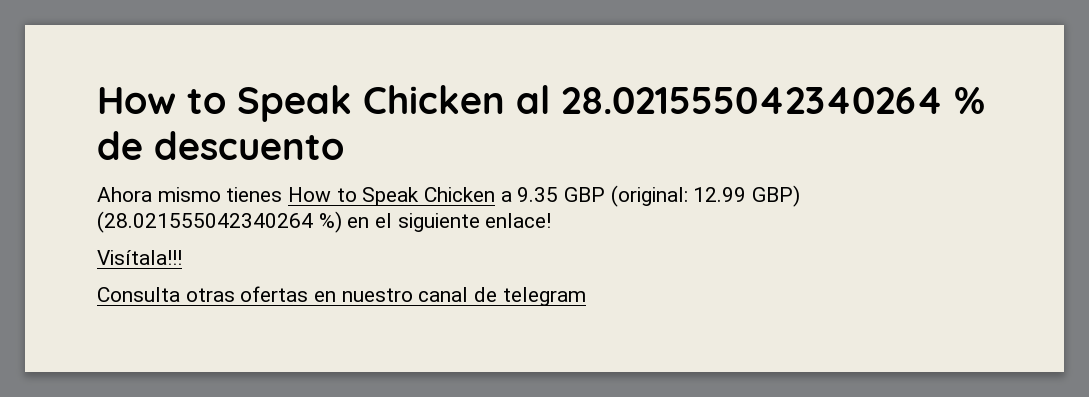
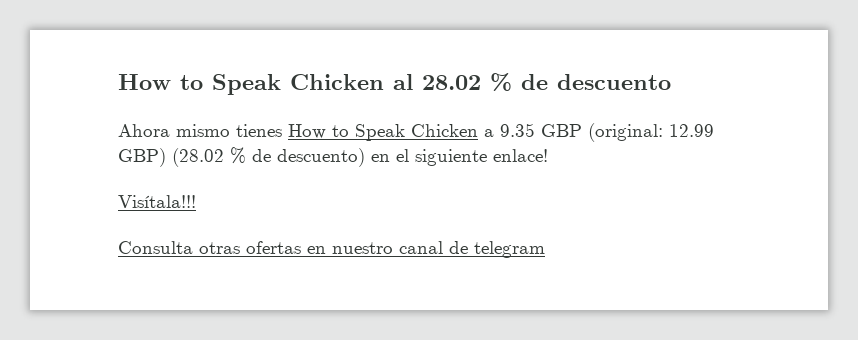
- How to Speak Chicken al 28.021555042340264 % de descuento
+ How to Speak Chicken al 28.02 % de descuento
- Ahora mismo tienes How to Speak Chicken a 9.35 GBP (original: 12.99 GBP) (28.021555042340264 %) en el siguiente enlace!
+ Ahora mismo tienes How to Speak Chicken a 9.35 GBP (original: 12.99 GBP) (28.02 % de descuento) en el siguiente enlace!

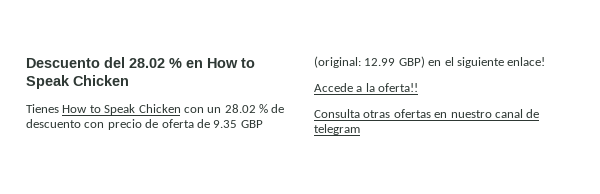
- How to Speak Chicken al 28.02 % de descuento
- Ahora mismo tienes How to Speak Chicken a 9.35 GBP (original: 12.99 GBP) (28.02 % de descuento) en el siguiente enlace!
+ Descuento del 28.02 % en How to Speak Chicken
+ Tienes How to Speak Chicken con un 28.02 % de descuento con precio de oferta de 9.35 GBP (original: 12.99 GBP) en el siguiente enlace!
- Visítala!!!
+ Accede a la oferta!!

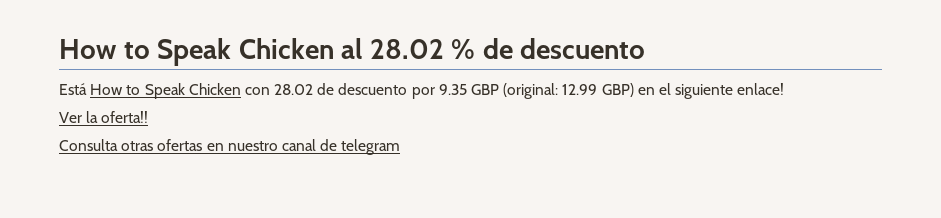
- Descuento del 28.02 % en How to Speak Chicken
- Tienes How to Speak Chicken con un 28.02 % de descuento con precio de oferta de 9.35 GBP (original: 12.99 GBP) en el siguiente enlace!
+ How to Speak Chicken al 28.02 % de descuento
+ Está How to Speak Chicken con 28.02 de descuento por 9.35 GBP (original: 12.99 GBP) en el siguiente enlace!
- Accede a la oferta!!
+ Ver la oferta!!

